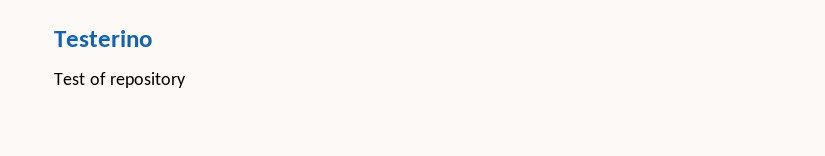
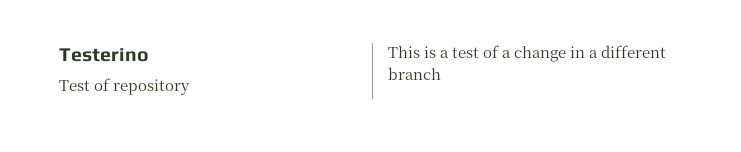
+ This is a test of a change in a different branch

